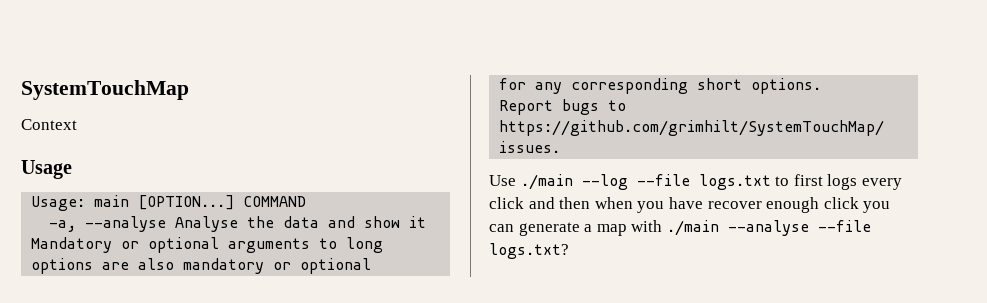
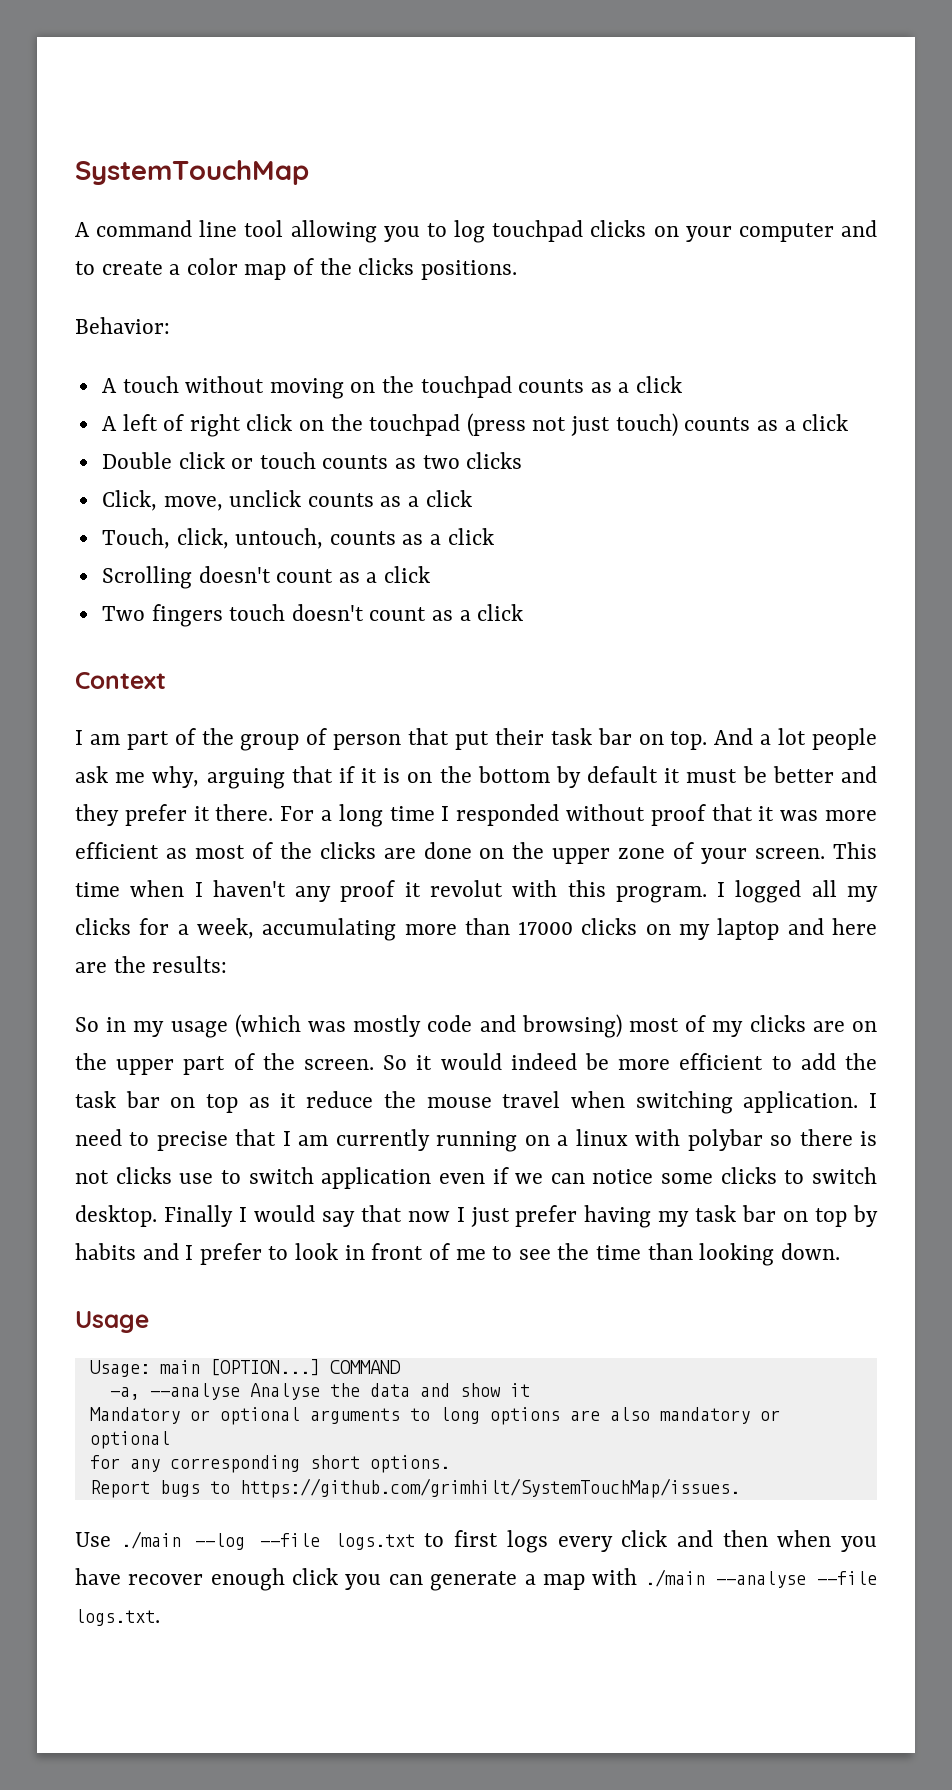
+ A command line tool allowing you to log touchpad clicks on your computer and to create a color map of the clicks positions.
+ Behavior:
+ A touch without moving on the touchpad counts as a click
+ A left of right click on the touchpad (press not just touch) counts as a click
+ Double click or touch counts as two clicks
+ Click, move, unclick counts as a click
+ Touch, click, untouch, counts as a click
+ Scrolling doesn't count as a click
+ Two fingers touch doesn't count as a click
  Context
+ I am part of the group of person that put their task bar on top. And a lot people ask me why, arguing that if it is on the bottom by default it must be better and they prefer it there. For a long time I responded without proof that it was more efficient as most of the clicks are done on the upper zone of your screen. This time when I haven't any proof it revolut with this program. I logged all my clicks for a week, accumulating more than 17000 clicks on my laptop and here are the results:
+ So in my usage (which was mostly code and browsing) most of my clicks are on the upper part of the screen. So it would indeed be more efficient to add the task bar on top as it reduce the mouse travel when switching application. I need to precise that I am currently running on a linux with polybar so there is not clicks use to switch application even if we can notice some clicks to switch desktop. Finally I would say that now I just prefer having my task bar on top by habits and I prefer to look in front of me to see the time than looking down.
- Use ./main --log --file logs.txt to first logs every click and then when you have recover enough click you can generate a map with ./main --analyse --file logs.txt?
+ Use ./main --log --file logs.txt to first logs every click and then when you have recover enough click you can generate a map with ./main --analyse --file logs.txt.

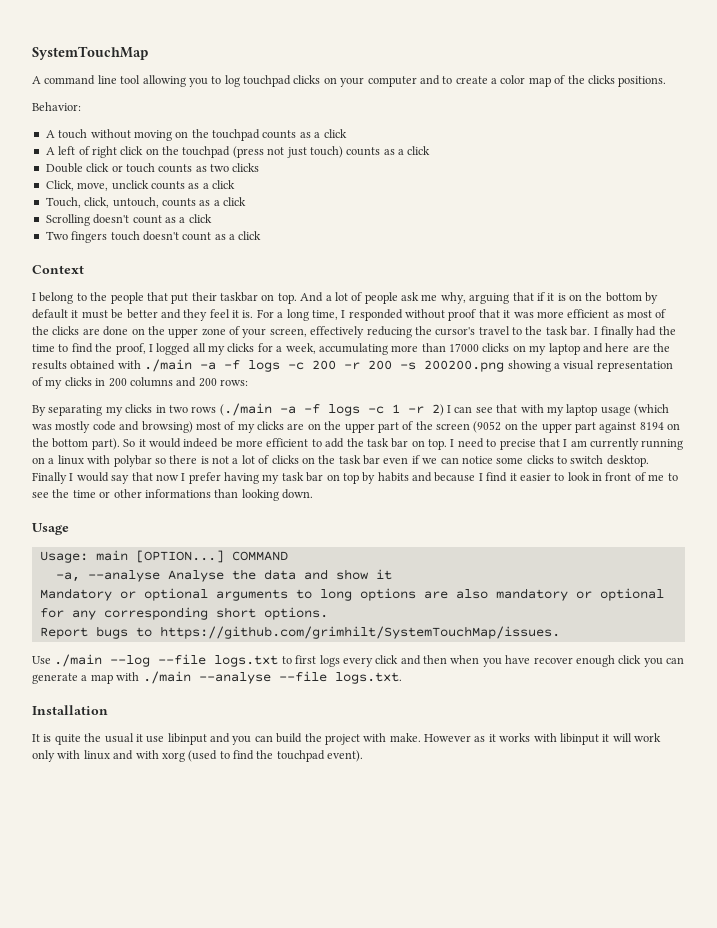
- I am part of the group of person that put their task bar on top.
+ I belong to the people that put their taskbar on top.
- And a lot people ask me why, arguing that if it is on the bottom by default it must be better and they prefer it there.
+ And a lot of people ask me why, arguing that if it is on the bottom by default it must be better and they feel it is.
- For a long time I responded without proof that it was more efficient as most of the clicks are done on the upper zone of your screen. This time when I haven't any proof it revolut with this program. I logged all my clicks for a week, accumulating more than 17000 clicks on my laptop and here are the results:
- So in my usage (which was mostly code and browsing) most of my clicks are on the upper part of the screen.
+ For a long time, I responded without proof that it was more efficient as most of the clicks are done on the upper zone of your screen, effectively reducing the cursor's travel to the task bar. I finally had the time to find the proof, I logged all my clicks for a week, accumulating more than 17000 clicks on my laptop and here are the results obtained with ./main -a -f logs -c 200 -r 200 -s 200200.png showing a visual representation of my clicks in 200 columns and 200 rows:
+ By separating my clicks in two rows (./main -a -f logs -c 1 -r 2) I can see that with my laptop usage (which was mostly code and browsing) most of my clicks are on the upper part of the screen (9052 on the upper part against 8194 on the bottom part).
- So it would indeed be more efficient to add the task bar on top as it reduce the mouse travel when switching application.
+ So it would indeed be more efficient to add the task bar on top.
- I need to precise that I am currently running on a linux with polybar so there is not clicks use to switch application even if we can notice some clicks to switch desktop.
+ I need to precise that I am currently running on a linux with polybar so there is not a lot of clicks on the task bar even if we can notice some clicks to switch desktop.
- Finally I would say that now I just prefer having my task bar on top by habits and I prefer to look in front of me to see the time than looking down.
+ Finally I would say that now I prefer having my task bar on top by habits and because I find it easier to look in front of me to see the time or other informations than looking down.
+ Installation
+ It is quite the usual it use libinput and you can build the project with make. However as it works with libinput it will work only with linux and with xorg (used to find the touchpad event).

